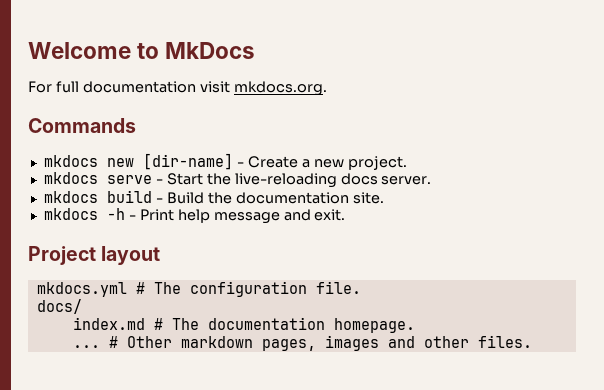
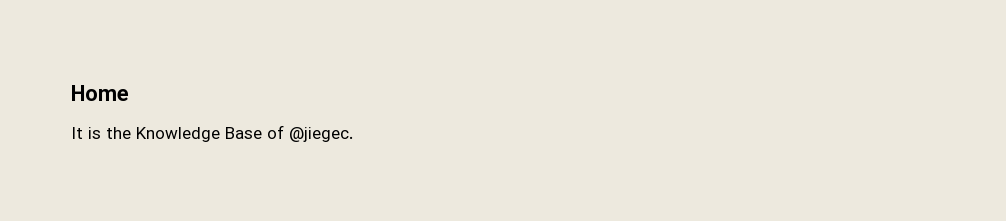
- Welcome to MkDocs
- For full documentation visit mkdocs.org.
- Commands
- mkdocs new [dir-name] - Create a new project.
- mkdocs serve - Start the live-reloading docs server.
- mkdocs build - Build the documentation site.
- mkdocs -h - Print help message and exit.
- Project layout
- mkdocs.yml # The configuration file.
- docs/
- index.md # The documentation homepage.
- ... # Other markdown pages, images and other files.
+ Home
+ It is the Knowledge Base of @jiegec.

